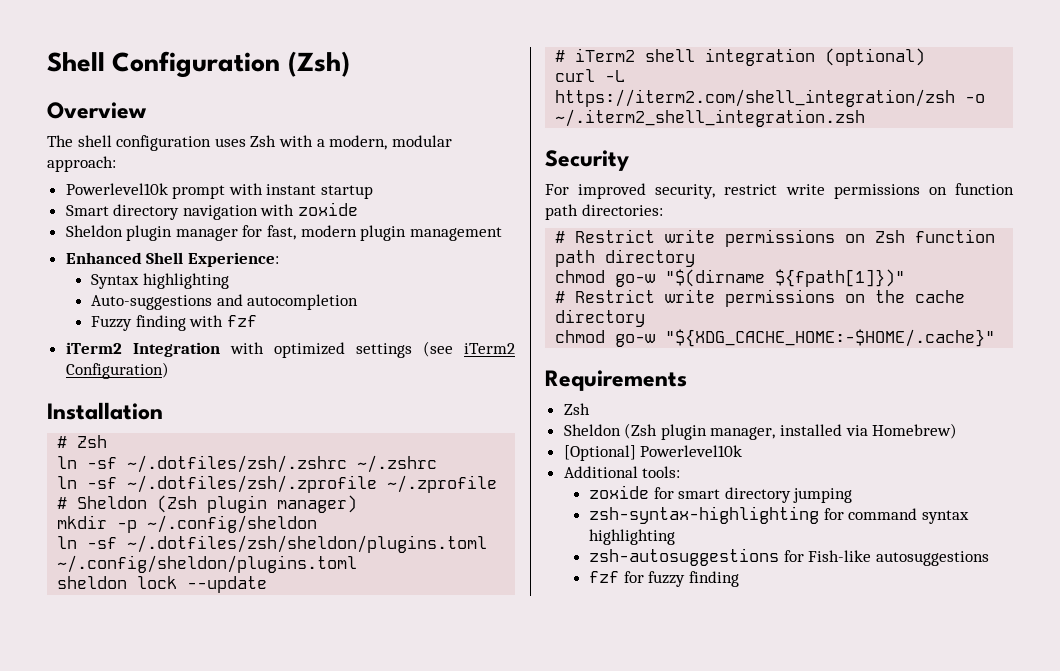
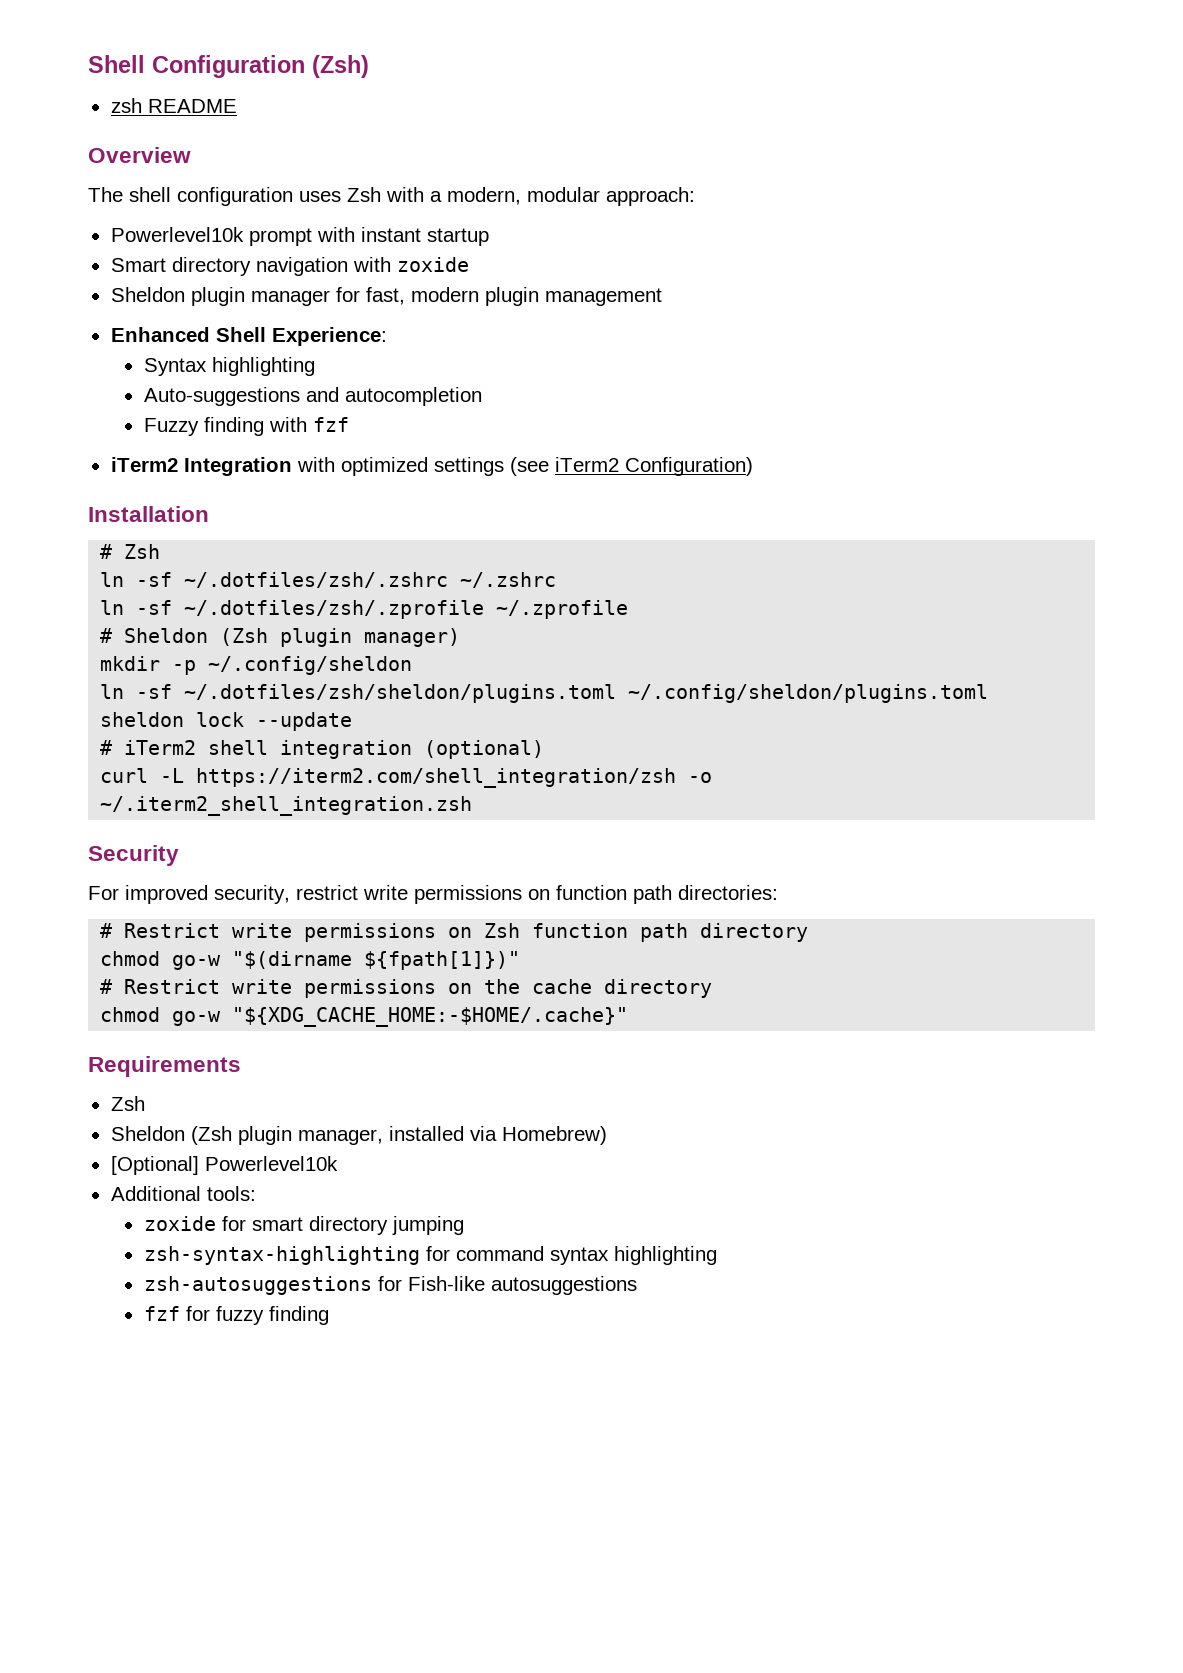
+ zsh README

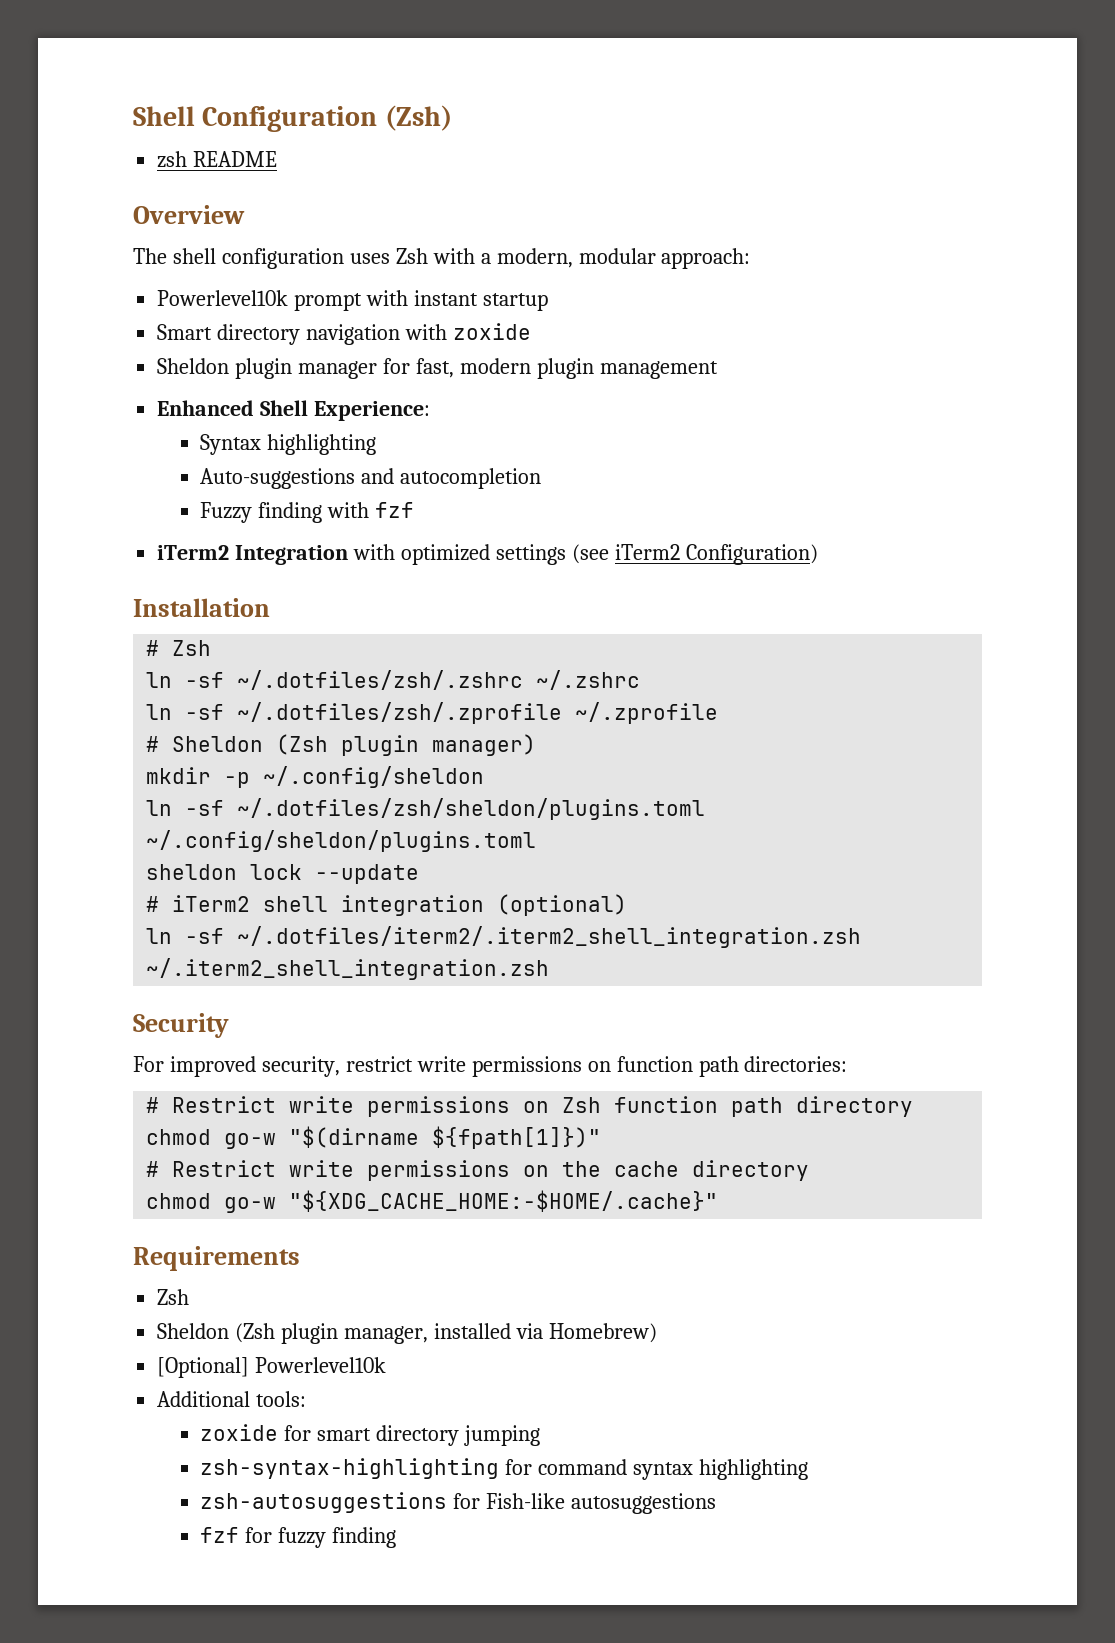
- curl -L https://iterm2.com/shell_integration/zsh -o ~/.iterm2_shell_integration.zsh
+ ln -sf ~/.dotfiles/iterm2/.iterm2_shell_integration.zsh ~/.iterm2_shell_integration.zsh

